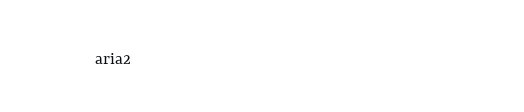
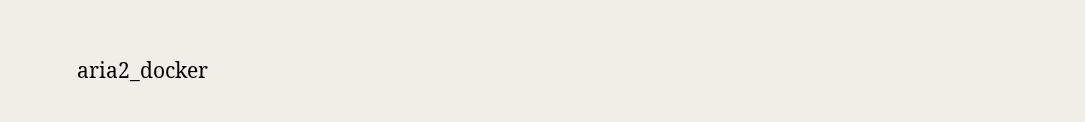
- aria2
+ aria2_docker

